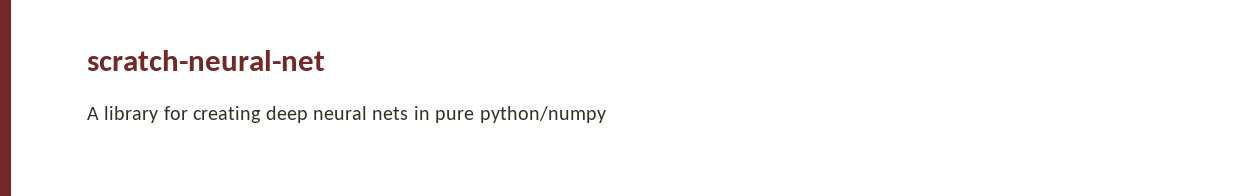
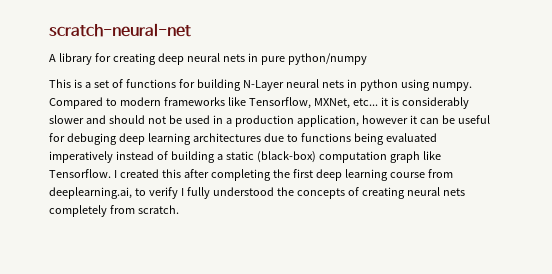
+ This is a set of functions for building N-Layer neural nets in python using numpy. Compared to modern frameworks like Tensorflow, MXNet, etc... it is considerably slower and should not be used in a production application, however it can be useful for debuging deep learning architectures due to functions being evaluated imperatively instead of building a static (black-box) computation graph like Tensorflow. I created this after completing the first deep learning course from deeplearning.ai, to verify I fully understood the concepts of creating neural nets completely from scratch.

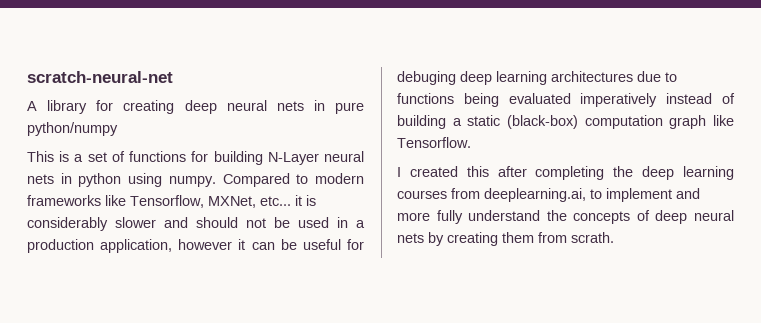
- Compared to modern frameworks like Tensorflow, MXNet, etc... it is considerably slower and should not be used in a production application, however it can be useful for debuging deep learning architectures due to functions being evaluated imperatively instead of building a static (black-box) computation graph like Tensorflow. I created this after completing the first deep learning course from deeplearning.ai, to verify I fully understood the concepts of creating neural nets completely from scratch.
+ Compared to modern frameworks like Tensorflow, MXNet, etc... it is considerably slower and should not be used in a production application, however it can be useful for debuging deep learning architectures due to functions being evaluated imperatively instead of building a static (black-box) computation graph like Tensorflow.
+ I created this after completing the deep learning courses from deeplearning.ai, to implement and more fully understand the concepts of deep neural nets by creating them from scrath.

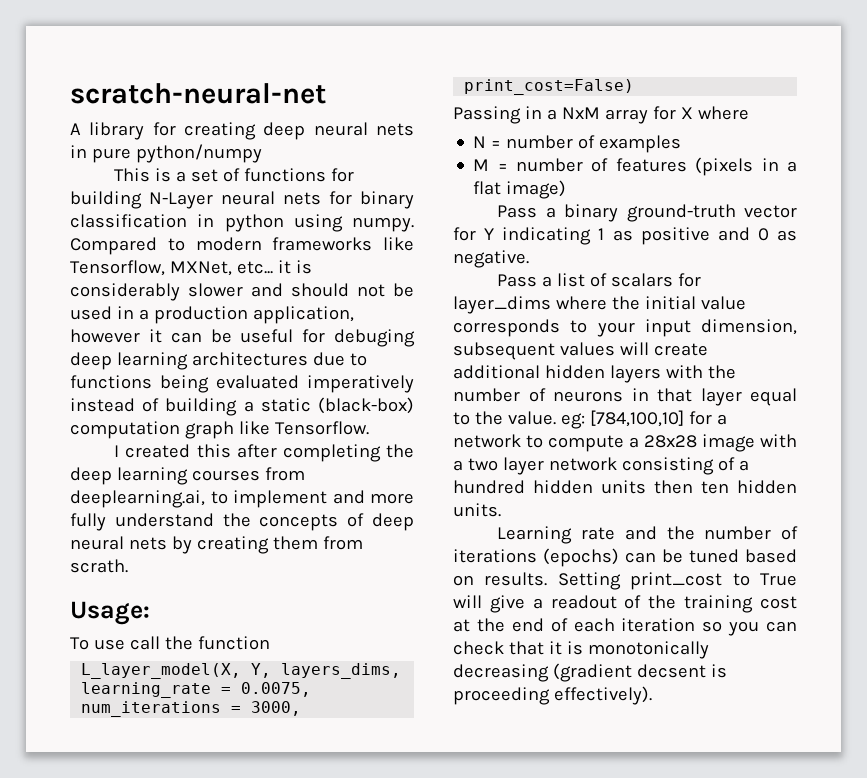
- This is a set of functions for building N-Layer neural nets in python using numpy.
+ This is a set of functions for building N-Layer neural nets for binary classification in python using numpy.
+ Usage:
+ To use call the function
+ L_layer_model(X, Y, layers_dims, learning_rate = 0.0075, num_iterations = 3000, print_cost=False)
+ Passing in a NxM array for X where
+ N = number of examples
+ M = number of features (pixels in a flat image)
+ Pass a binary ground-truth vector for Y indicating 1 as positive and 0 as negative.
+ Pass a list of scalars for layer_dims where the initial value corresponds to your input dimension, subsequent values will create additional hidden layers with the number of neurons in that layer equal to the value. eg: [784,100,10] for a network to compute a 28x28 image with a two layer network consisting of a hundred hidden units then ten hidden units.
+ Learning rate and the number of iterations (epochs) can be tuned based on results. Setting print_cost to True will give a readout of the training cost at the end of each iteration so you can check that it is monotonically decreasing (gradient decsent is proceeding effectively).

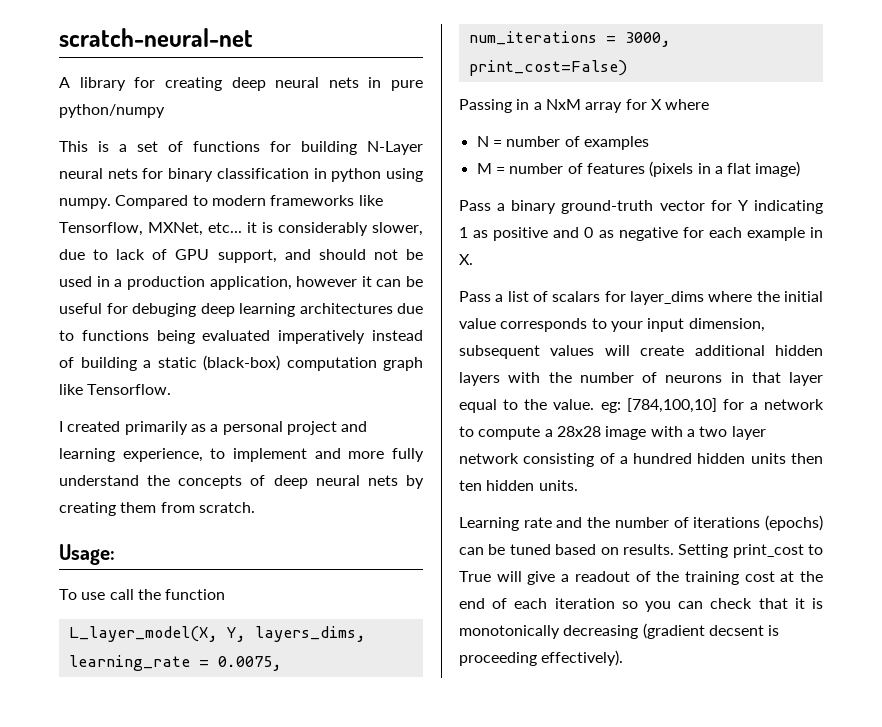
- Compared to modern frameworks like Tensorflow, MXNet, etc... it is considerably slower and should not be used in a production application, however it can be useful for debuging deep learning architectures due to functions being evaluated imperatively instead of building a static (black-box) computation graph like Tensorflow.
+ Compared to modern frameworks like Tensorflow, MXNet, etc... it is considerably slower, due to lack of GPU support, and should not be used in a production application, however it can be useful for debuging deep learning architectures due to functions being evaluated imperatively instead of building a static (black-box) computation graph like Tensorflow.
- I created this after completing the deep learning courses from deeplearning.ai, to implement and more fully understand the concepts of deep neural nets by creating them from scrath.
+ I created primarily as a personal project and learning experience, to implement and more fully understand the concepts of deep neural nets by creating them from scratch.
- Pass a binary ground-truth vector for Y indicating 1 as positive and 0 as negative.
+ Pass a binary ground-truth vector for Y indicating 1 as positive and 0 as negative for each example in X.

